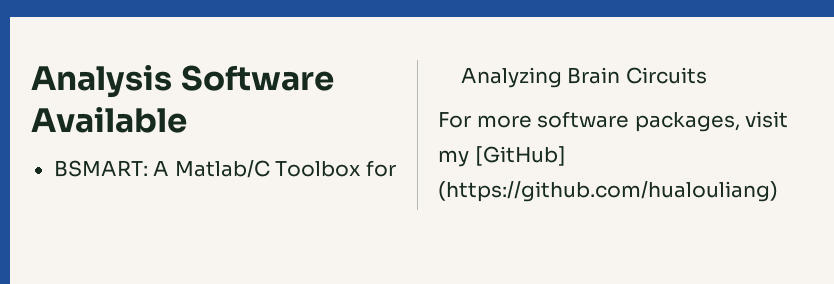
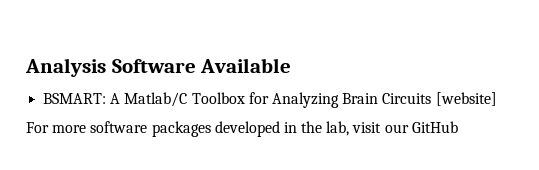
- BSMART: A Matlab/C Toolbox for Analyzing Brain Circuits
+ BSMART: A Matlab/C Toolbox for Analyzing Brain Circuits [website]
- For more software packages, visit my [GitHub] (https://github.com/hualouliang)
+ For more software packages developed in the lab, visit our GitHub

